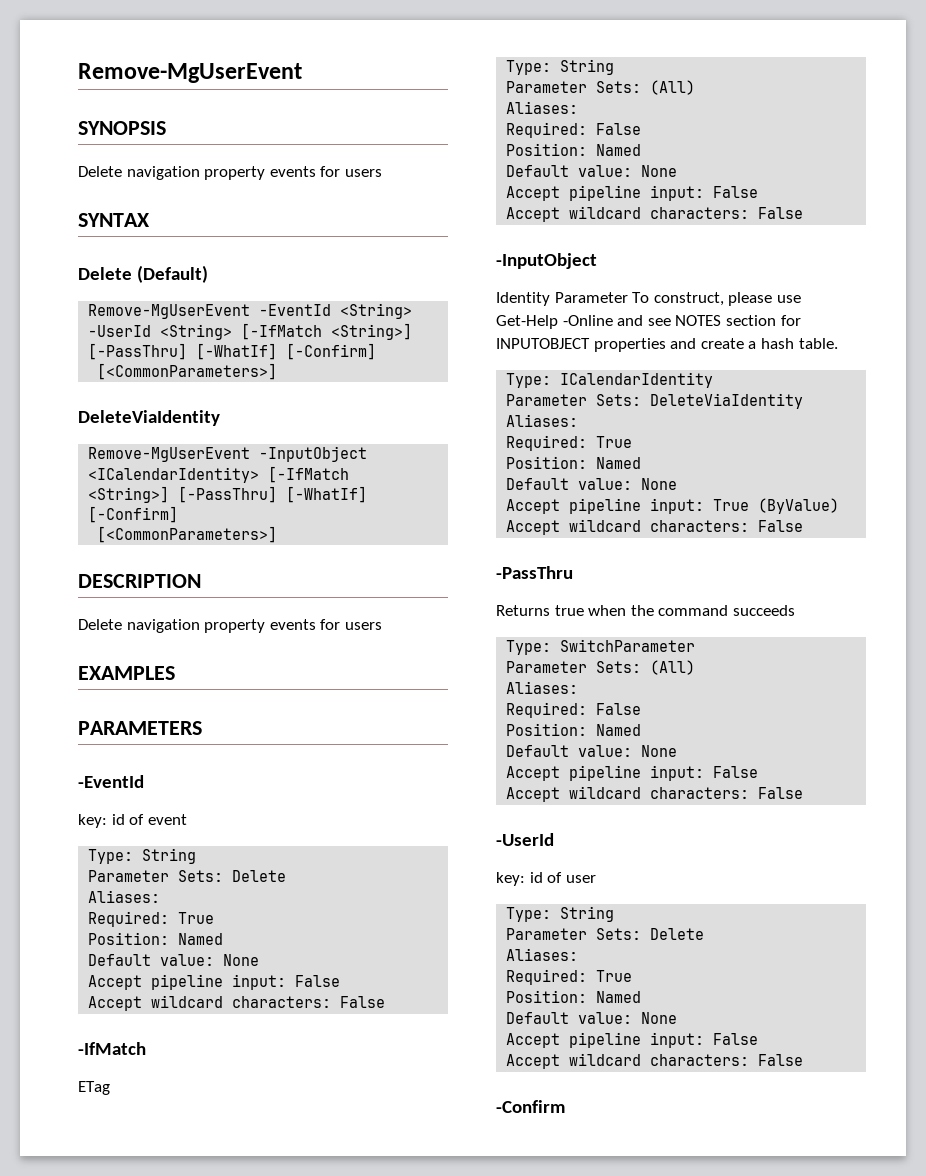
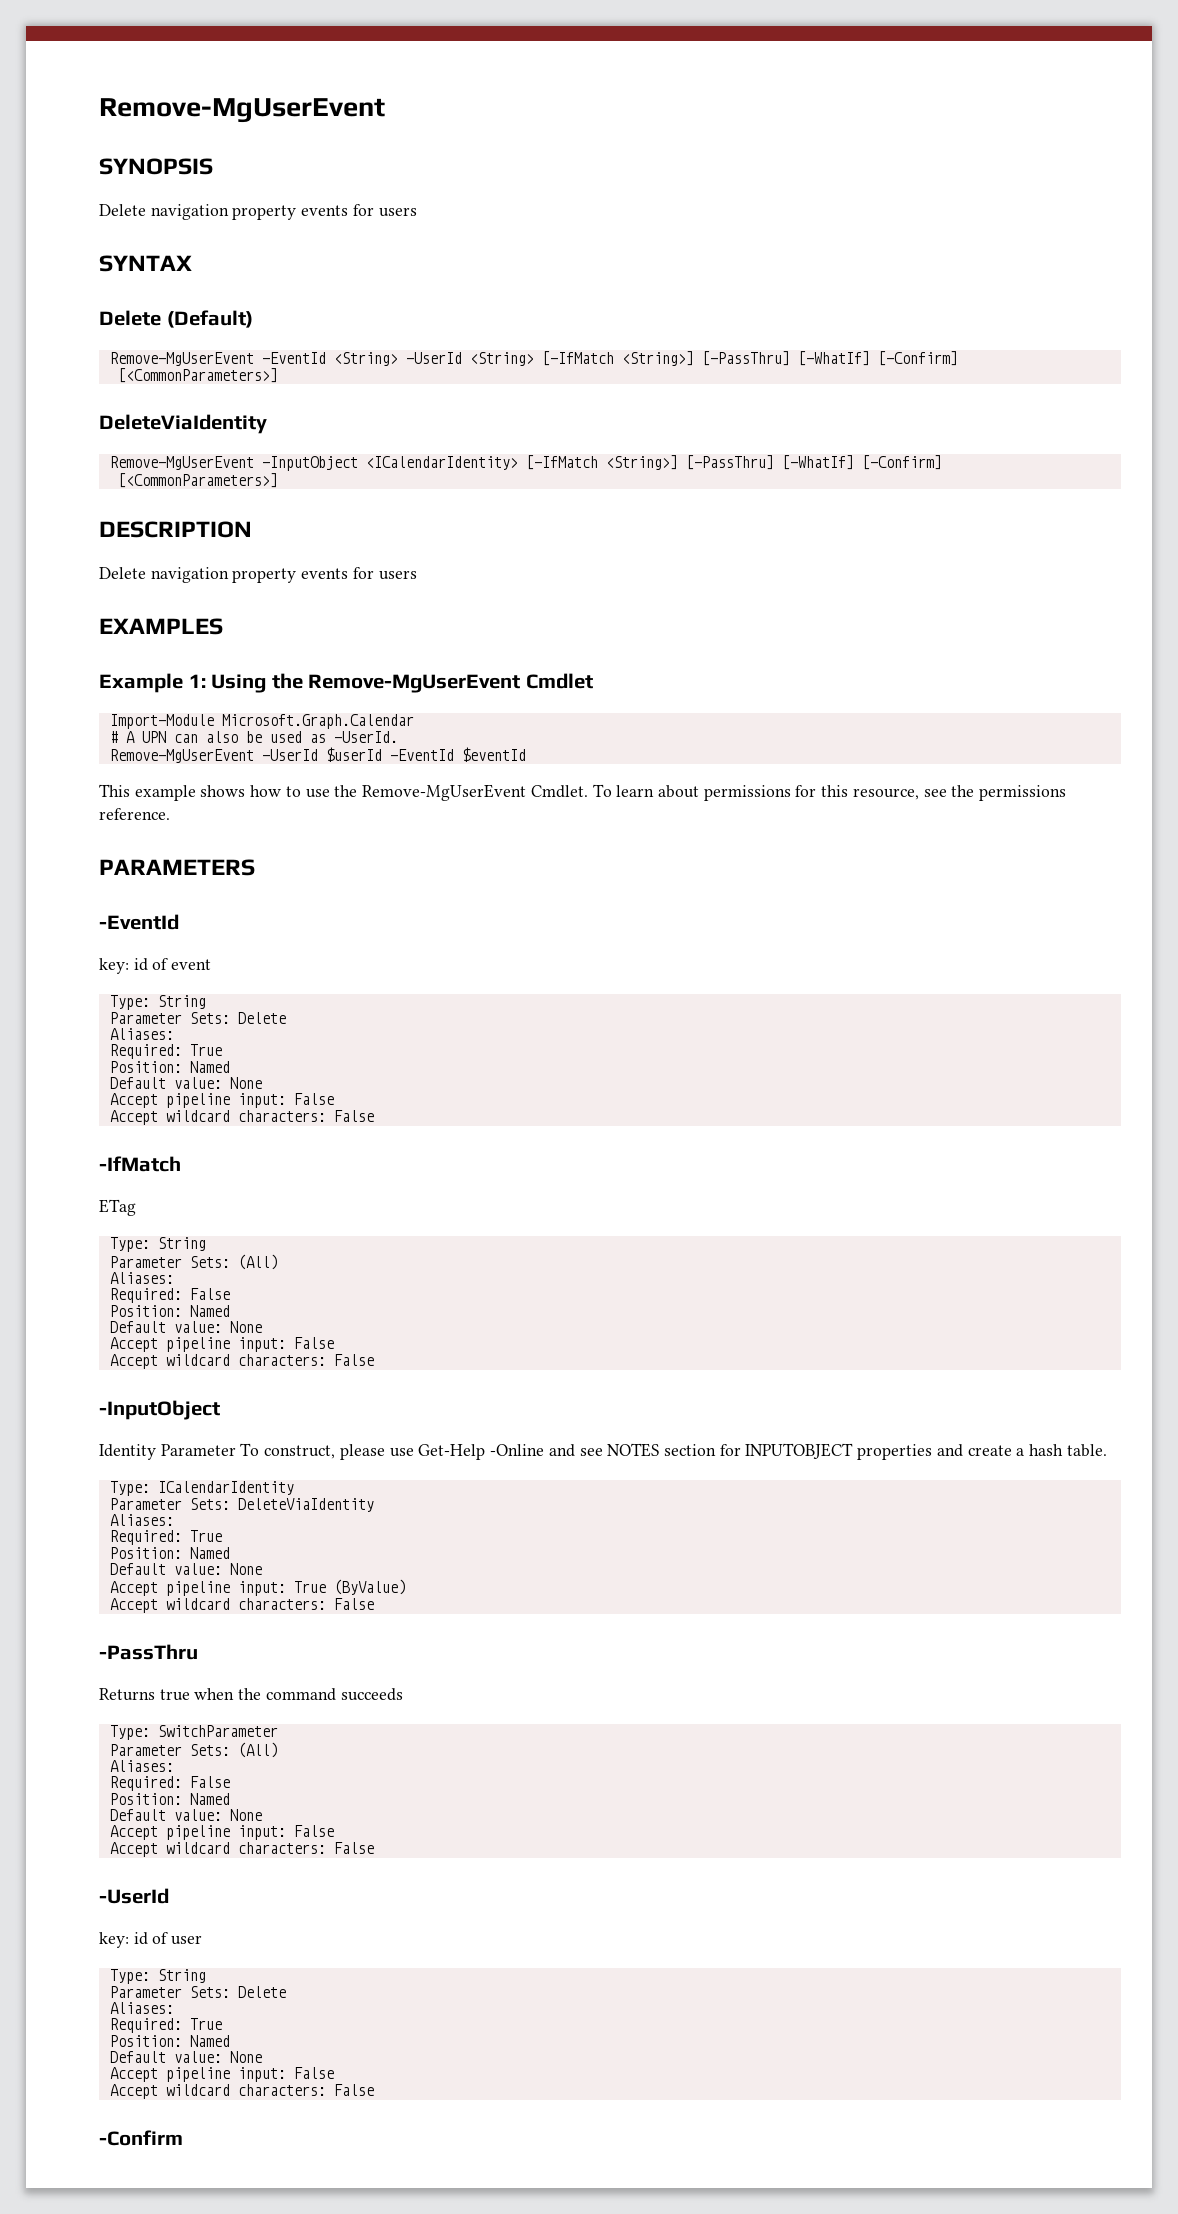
+ Example 1: Using the Remove-MgUserEvent Cmdlet
+ Import-Module Microsoft.Graph.Calendar
+ # A UPN can also be used as -UserId.
+ Remove-MgUserEvent -UserId $userId -EventId $eventId
+ This example shows how to use the Remove-MgUserEvent Cmdlet. To learn about permissions for this resource, see the permissions reference.

